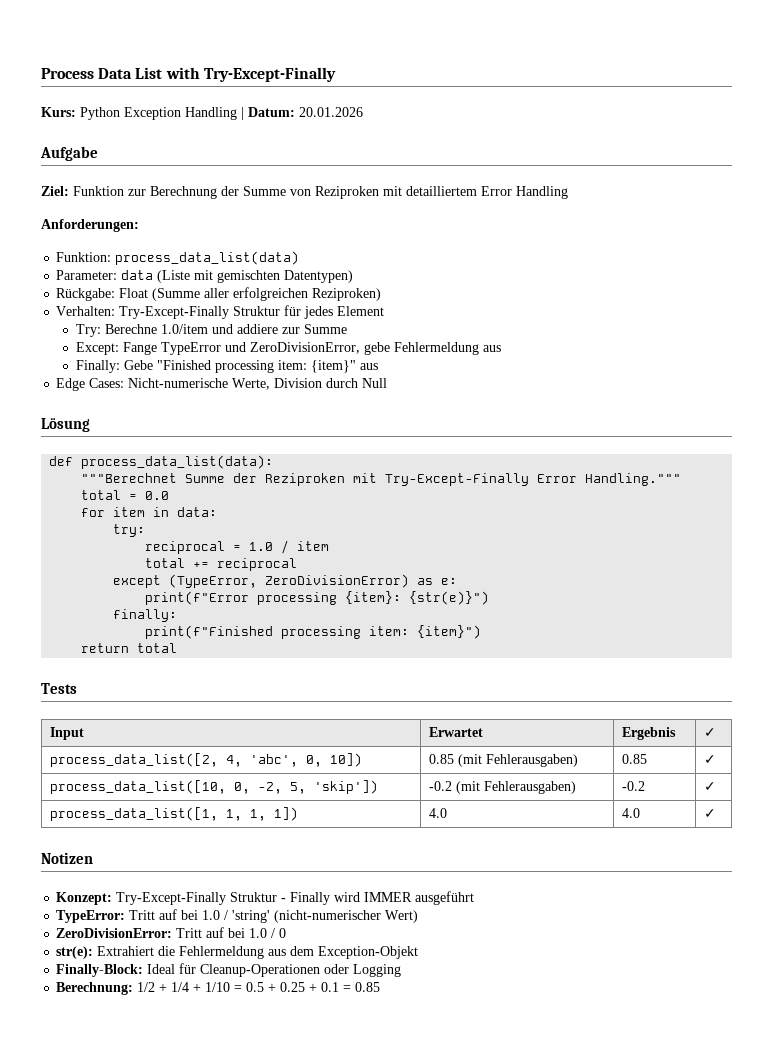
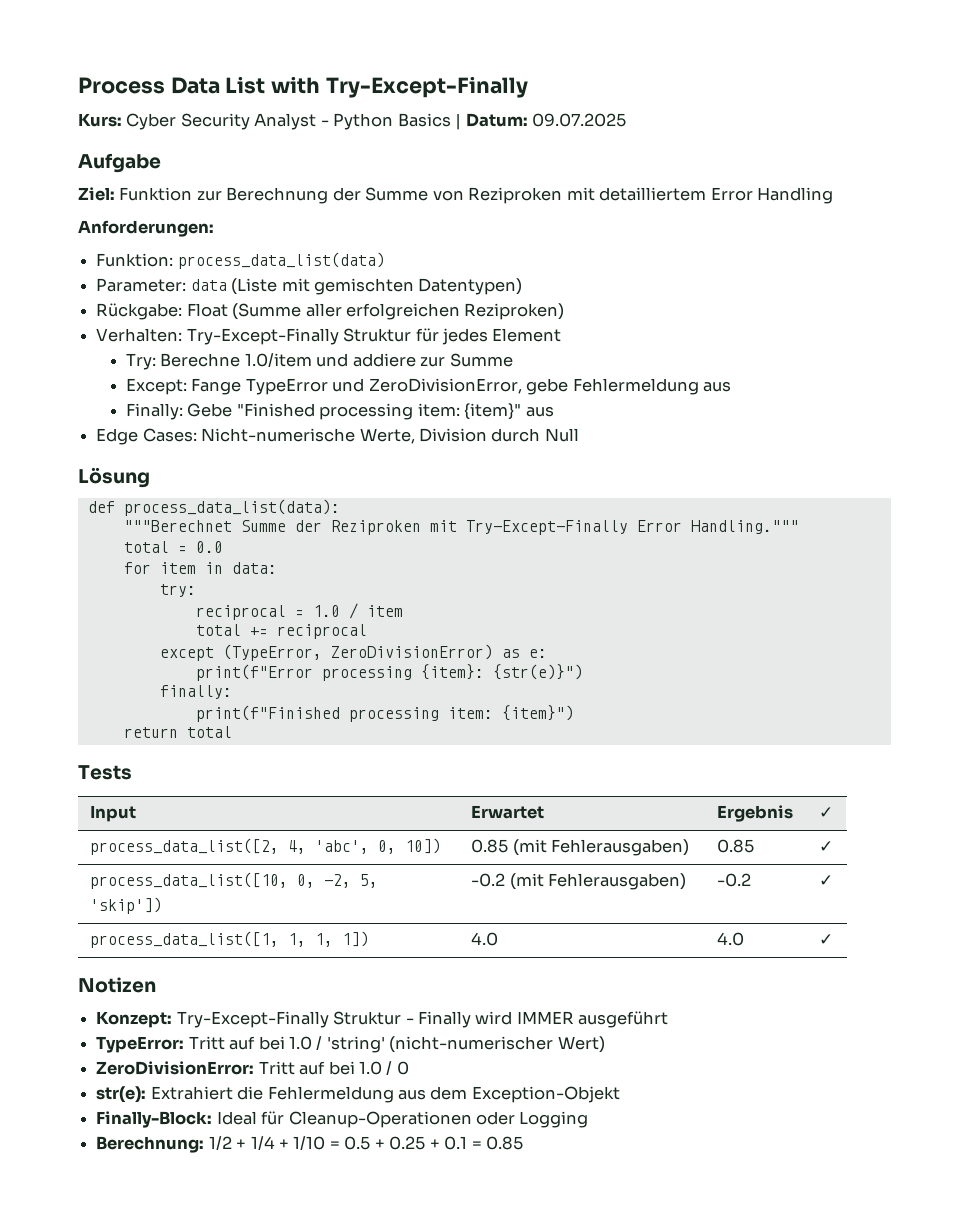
- Kurs: Python Exception Handling | Datum: 20.01.2026
+ Kurs: Cyber Security Analyst - Python Basics | Datum: 09.07.2025

